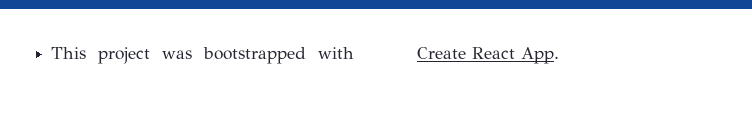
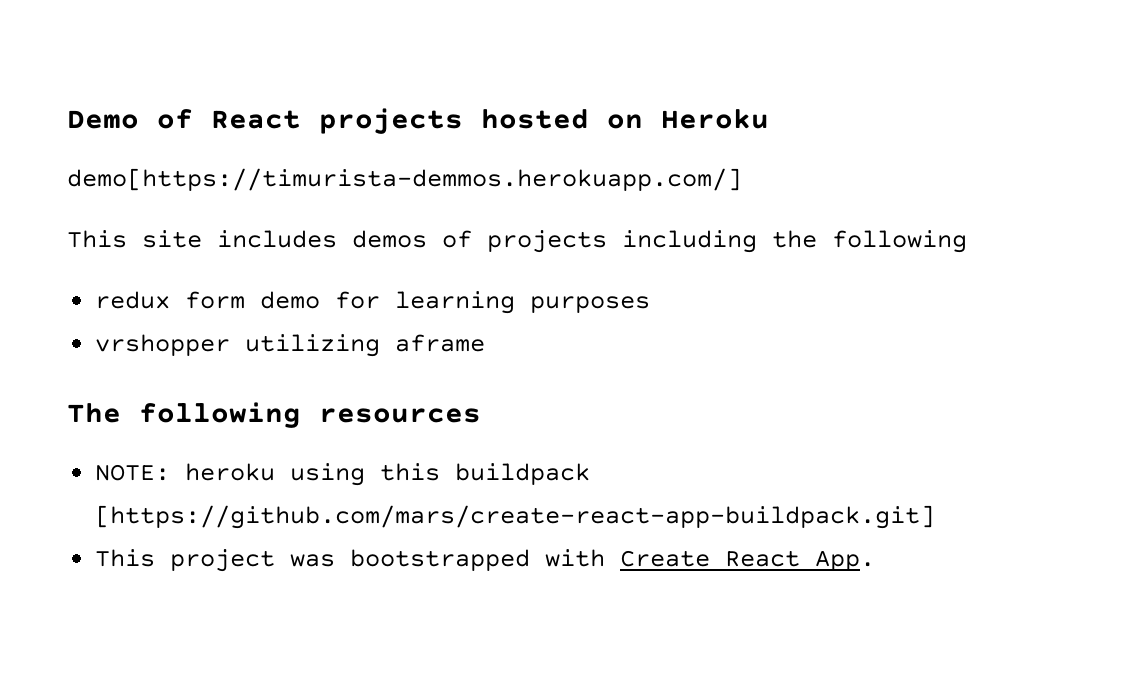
+ Demo of React projects hosted on Heroku
+ demo[https://timurista-demmos.herokuapp.com/]
+ This site includes demos of projects including the following
+ redux form demo for learning purposes
+ vrshopper utilizing aframe
+ The following resources
+ NOTE: heroku using this buildpack [https://github.com/mars/create-react-app-buildpack.git]

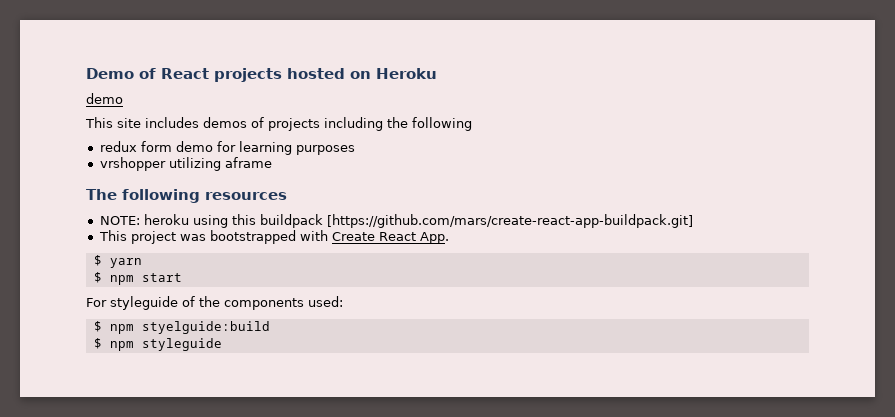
  Demo of React projects hosted on Heroku
- demo[https://timurista-demmos.herokuapp.com/]
+ demo
+ $ yarn
+ $ npm start
+ For styleguide of the components used:
+ $ npm styelguide:build
+ $ npm styleguide

